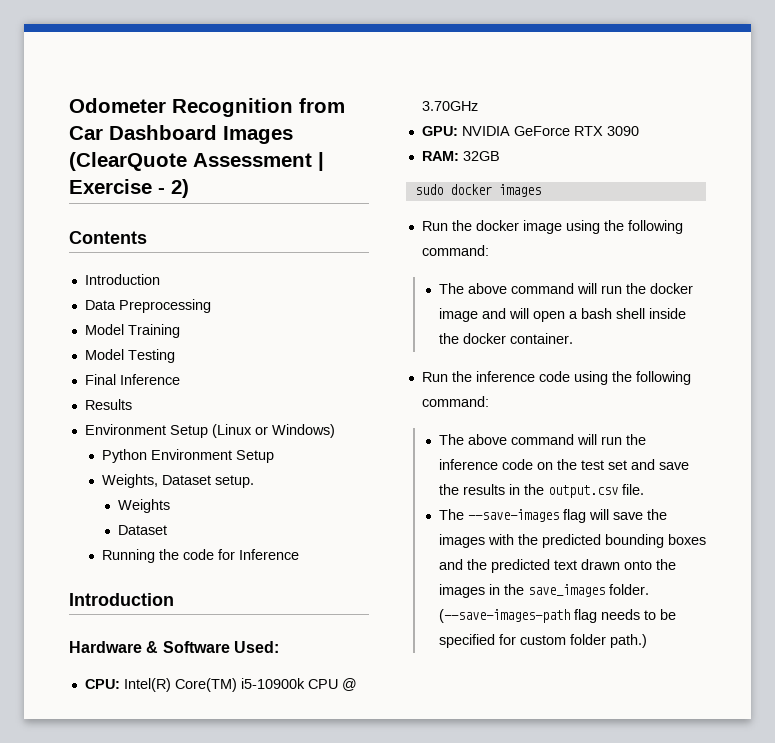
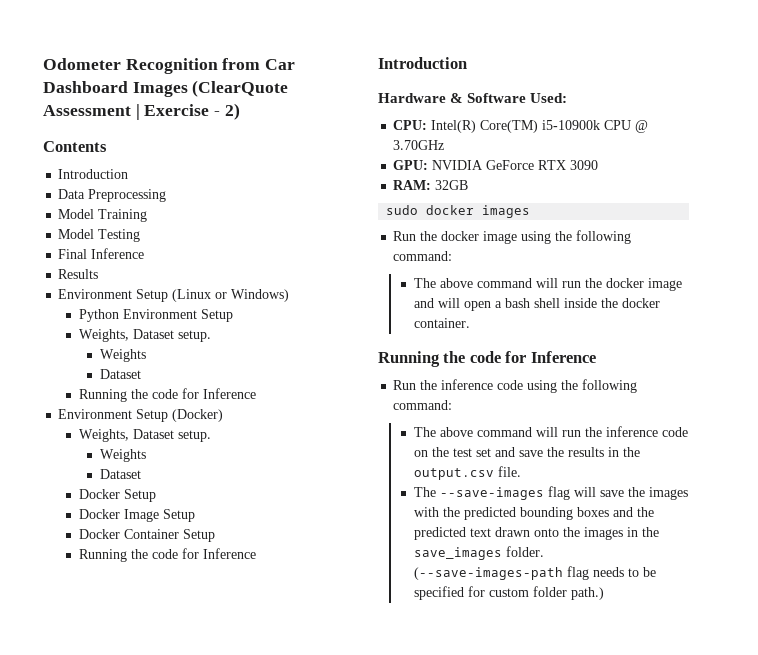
+ Environment Setup (Docker)
+ Weights, Dataset setup.
+ Weights
+ Dataset
+ Docker Setup
+ Docker Image Setup
+ Docker Container Setup
+ Running the code for Inference
  The above command will run the docker image and will open a bash shell inside the docker container.
+ Running the code for Inference

